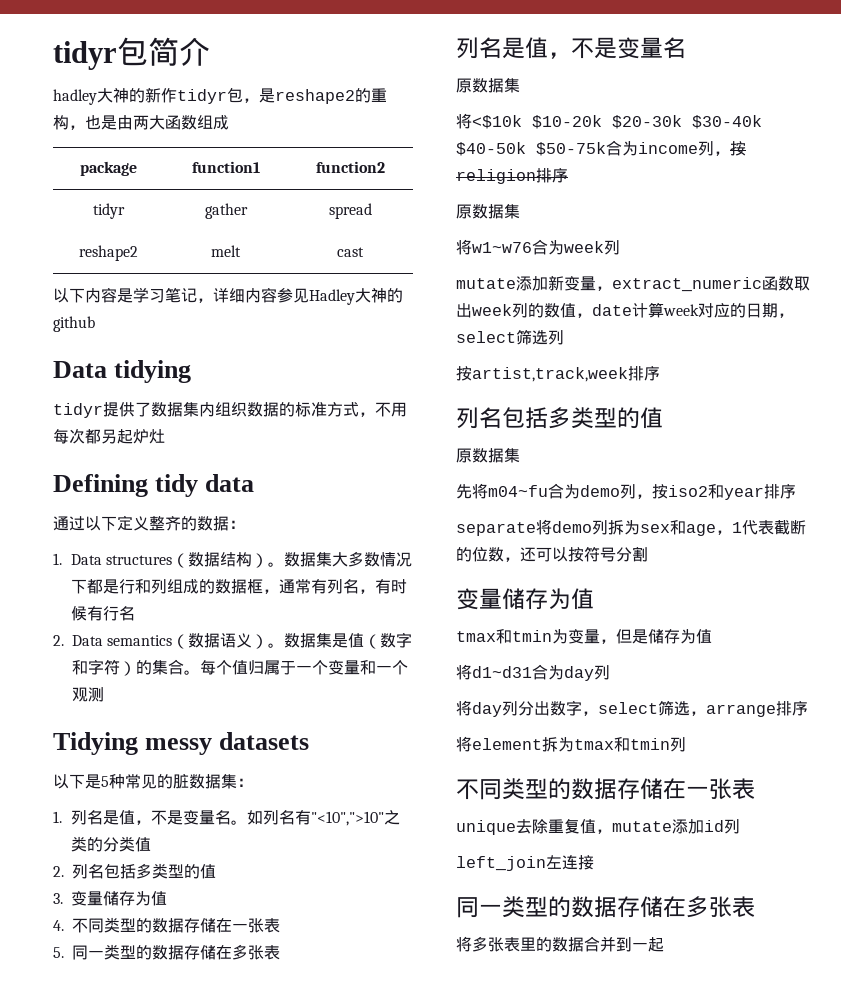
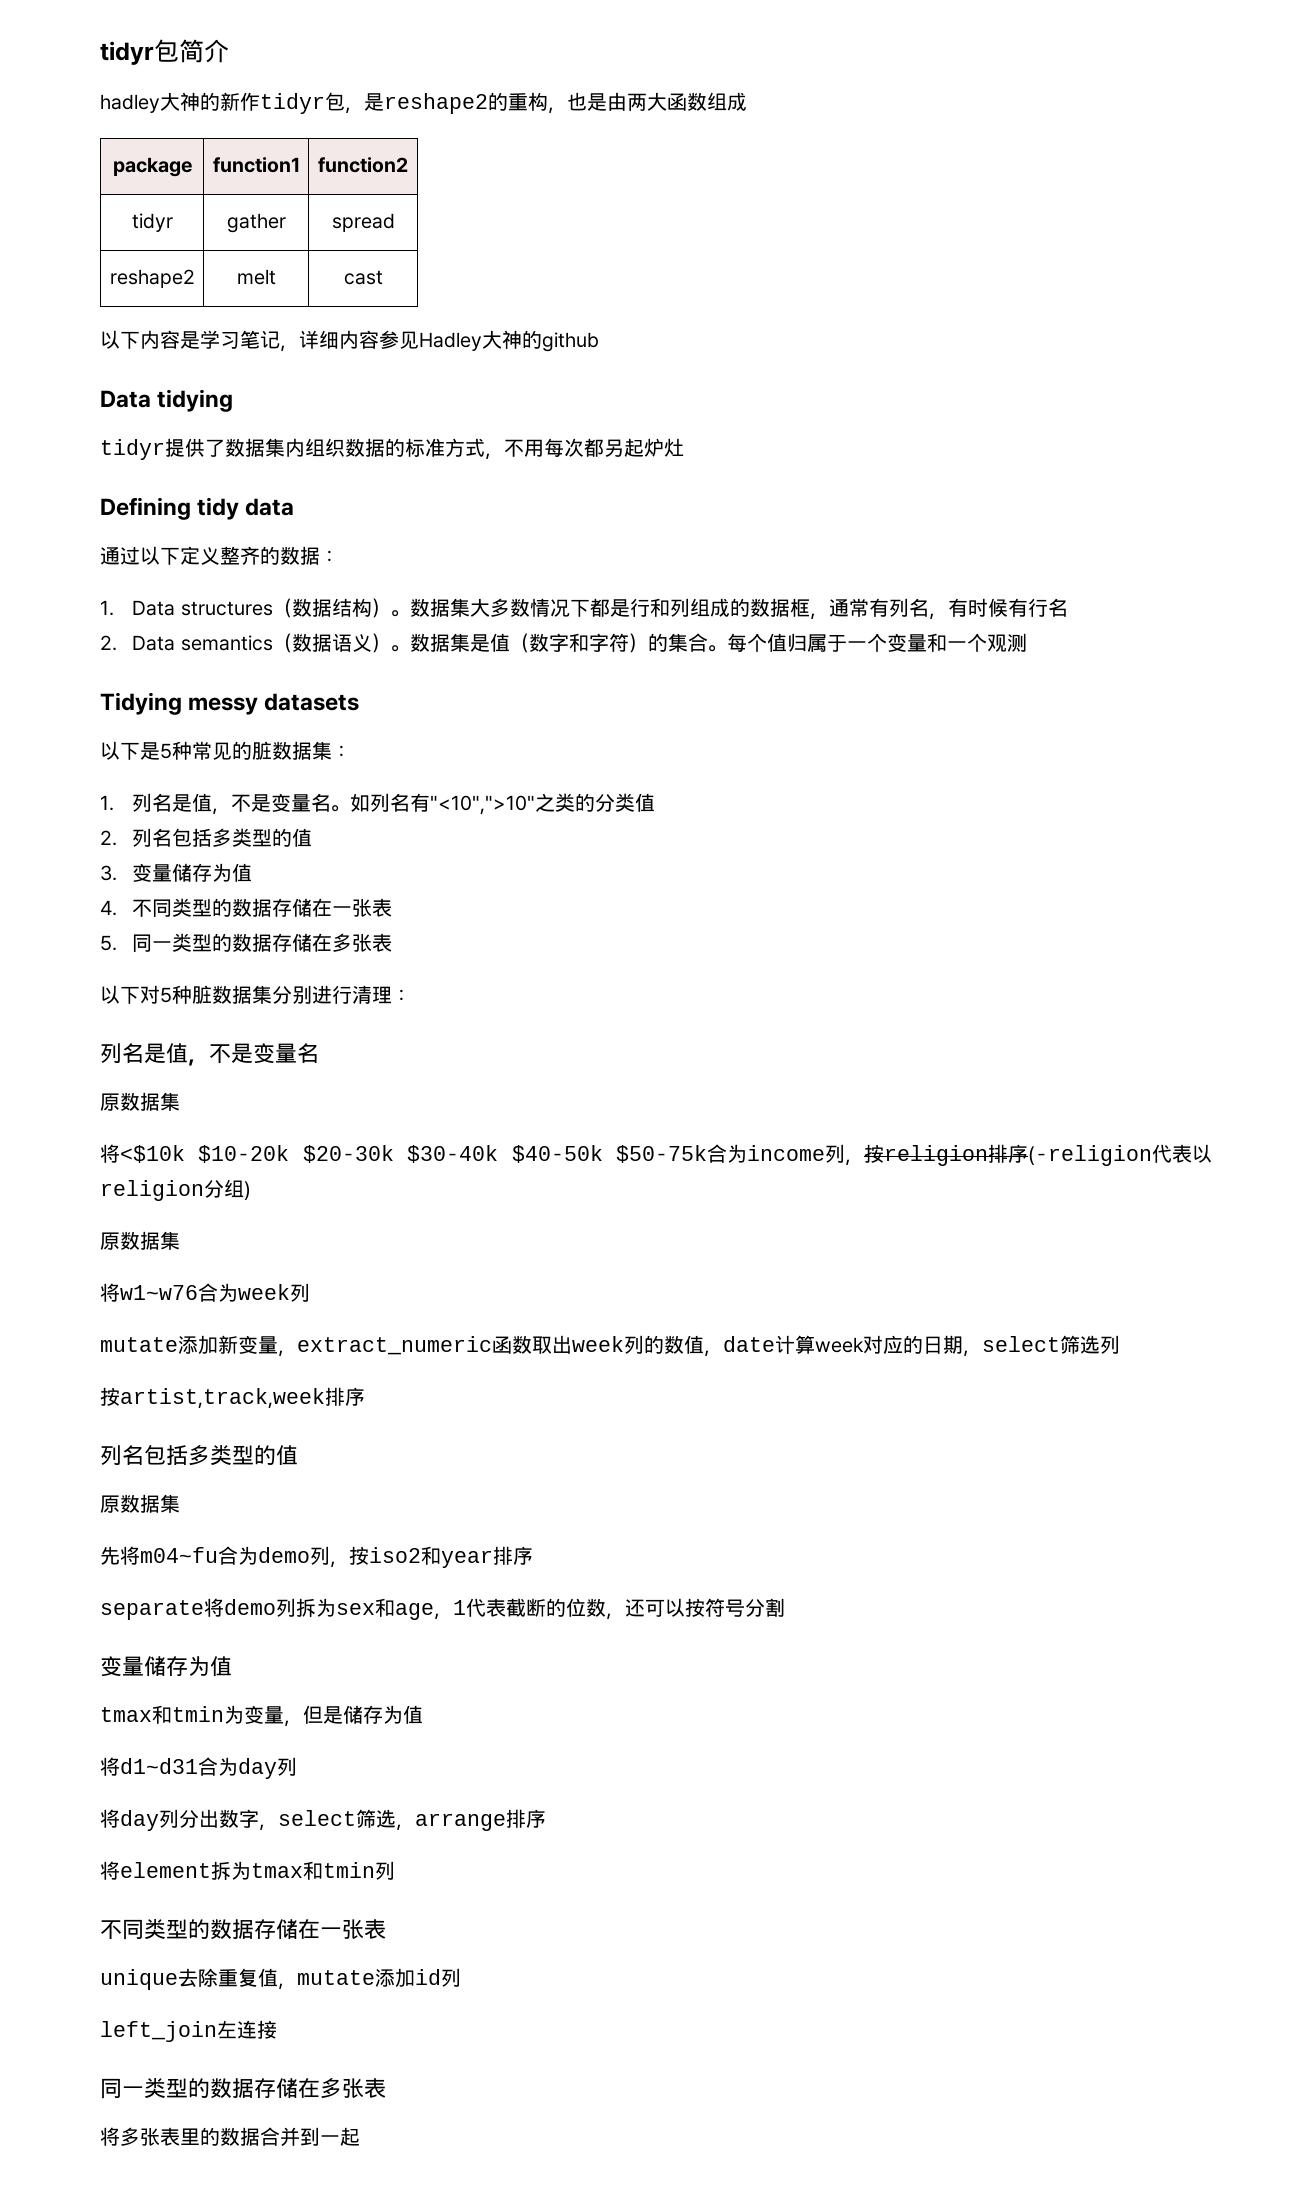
+ 以下对5种脏数据集分别进行清理：
- 将<$10k $10-20k $20-30k $30-40k $40-50k $50-75k合为income列，按religion排序
+ 将<$10k $10-20k $20-30k $30-40k $40-50k $50-75k合为income列，按religion排序(-religion代表以religion分组)

